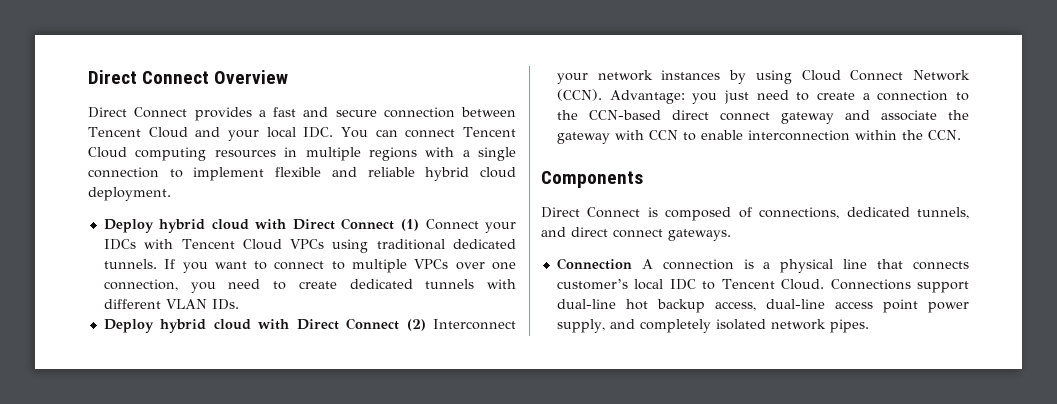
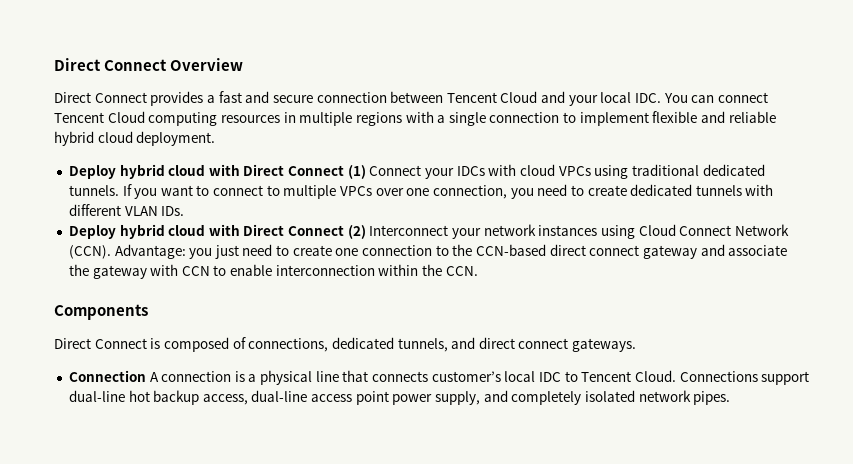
- Deploy hybrid cloud with Direct Connect (1) Connect your IDCs with Tencent Cloud VPCs using traditional dedicated tunnels.
+ Deploy hybrid cloud with Direct Connect (1) Connect your IDCs with cloud VPCs using traditional dedicated tunnels.
- Deploy hybrid cloud with Direct Connect (2) Interconnect your network instances by using Cloud Connect Network (CCN).
+ Deploy hybrid cloud with Direct Connect (2) Interconnect your network instances using Cloud Connect Network (CCN).
- Advantage: you just need to create a connection to the CCN-based direct connect gateway and associate the gateway with CCN to enable interconnection within the CCN.
+ Advantage: you just need to create one connection to the CCN-based direct connect gateway and associate the gateway with CCN to enable interconnection within the CCN.

